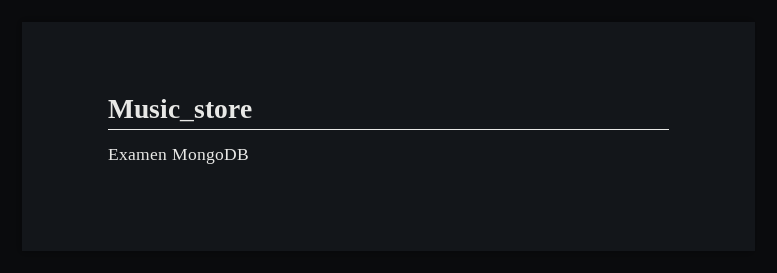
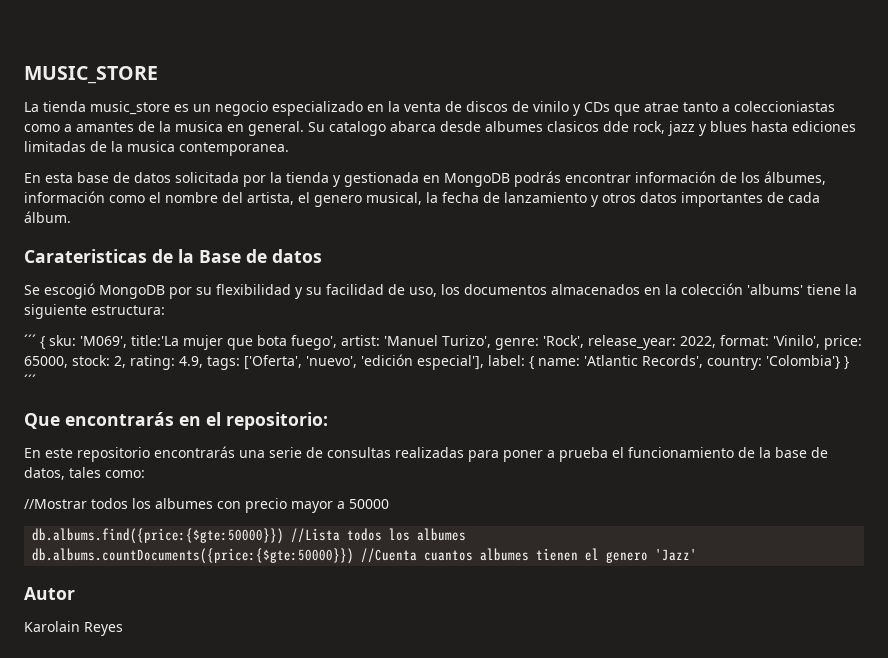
- Music_store
- Examen MongoDB
+ MUSIC_STORE
+ La tienda music_store es un negocio especializado en la venta de discos de vinilo y CDs que atrae tanto a coleccioniastas como a amantes de la musica en general. Su catalogo abarca desde albumes clasicos dde rock, jazz y blues hasta ediciones limitadas de la musica contemporanea.
+ En esta base de datos solicitada por la tienda y gestionada en MongoDB podrás encontrar información de los álbumes, información como el nombre del artista, el genero musical, la fecha de lanzamiento y otros datos importantes de cada álbum.
+ Carateristicas de la Base de datos
+ Se escogió MongoDB por su flexibilidad y su facilidad de uso, los documentos almacenados en la colección 'albums' tiene la siguiente estructura:
+ ´´´ { sku: 'M069', title:'La mujer que bota fuego', artist: 'Manuel Turizo', genre: 'Rock', release_year: 2022, format: 'Vinilo', price: 65000, stock: 2, rating: 4.9, tags: ['Oferta', 'nuevo', 'edición especial'], label: { name: 'Atlantic Records', country: 'Colombia'} } ´´´
+ Que encontrarás en el repositorio:
+ En este repositorio encontrarás una serie de consultas realizadas para poner a prueba el funcionamiento de la base de datos, tales como:
+ //Mostrar todos los albumes con precio mayor a 50000
+ db.albums.find({price:{$gte:50000}}) //Lista todos los albumes
+ db.albums.countDocuments({price:{$gte:50000}}) //Cuenta cuantos albumes tienen el genero 'Jazz'
+ Autor
+ Karolain Reyes

